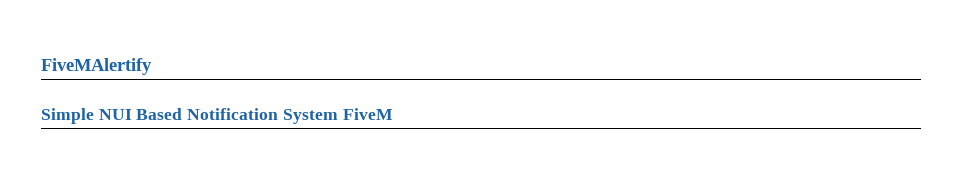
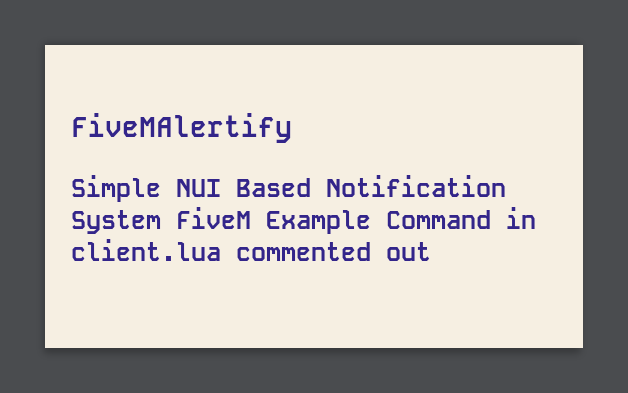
- Simple NUI Based Notification System FiveM
+ Simple NUI Based Notification System FiveM Example Command in client.lua commented out

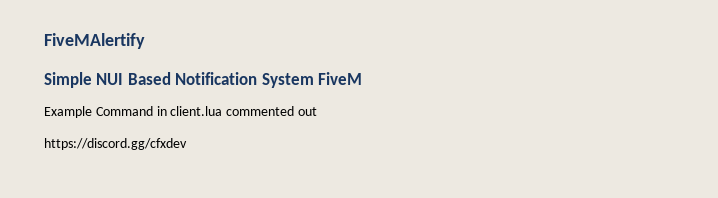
- Simple NUI Based Notification System FiveM Example Command in client.lua commented out
+ Simple NUI Based Notification System FiveM
+ Example Command in client.lua commented out
+ https://discord.gg/cfxdev

